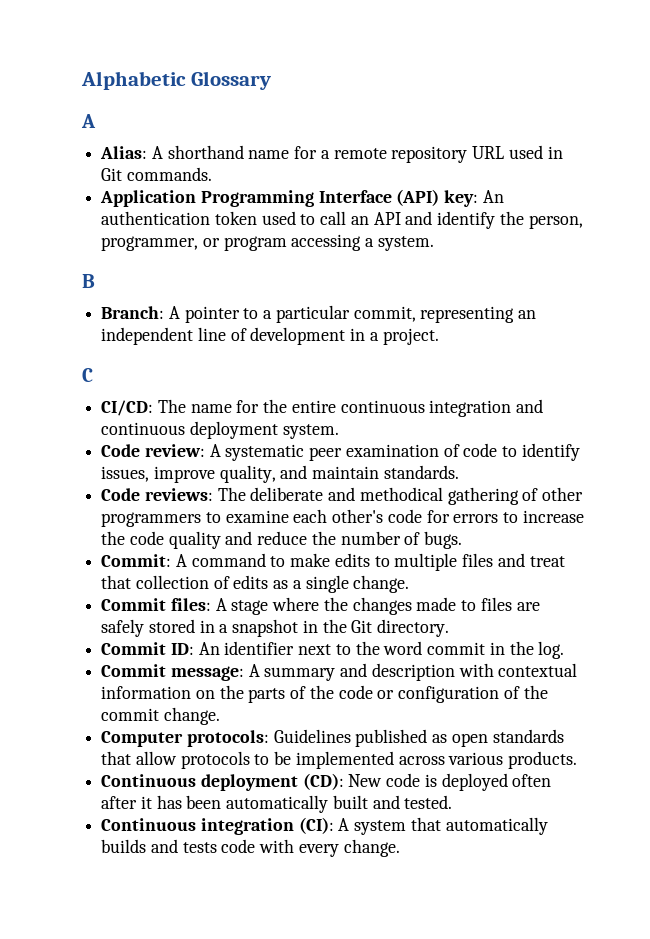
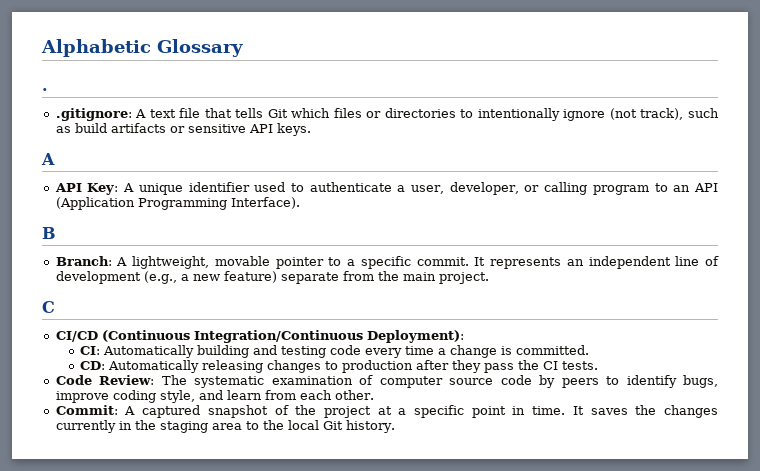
  Alphabetic Glossary
+ .
+ .gitignore: A text file that tells Git which files or directories to intentionally ignore (not track), such as build artifacts or sensitive API keys.
  A
- Alias: A shorthand name for a remote repository URL used in Git commands.
- Application Programming Interface (API) key: An authentication token used to call an API and identify the person, programmer, or program accessing a system.
+ API Key: A unique identifier used to authenticate a user, developer, or calling program to an API (Application Programming Interface).
- Branch: A pointer to a particular commit, representing an independent line of development in a project.
+ Branch: A lightweight, movable pointer to a specific commit. It represents an independent line of development (e.g., a new feature) separate from the main project.
  C
- CI/CD: The name for the entire continuous integration and continuous deployment system.
- Code review: A systematic peer examination of code to identify issues, improve quality, and maintain standards.
- Code reviews: The deliberate and methodical gathering of other programmers to examine each other's code for errors to increase the code quality and reduce the number of bugs.
- Commit: A command to make edits to multiple files and treat that collection of edits as a single change.
- Commit files: A stage where the changes made to files are safely stored in a snapshot in the Git directory.
- Commit ID: An identifier next to the word commit in the log.
- Commit message: A summary and description with contextual information on the parts of the code or configuration of the commit change.
- Computer protocols: Guidelines published as open standards that allow protocols to be implemented across various products.
- Continuous deployment (CD): New code is deployed often after it has been automatically built and tested.
- Continuous integration (CI): A system that automatically builds and tests code with every change.
+ CI/CD (Continuous Integration/Continuous Deployment):
+ CI: Automatically building and testing code every time a change is committed.
+ CD: Automatically releasing changes to production after they pass the CI tests.
+ Code Review: The systematic examination of computer source code by peers to identify bugs, improve coding style, and learn from each other.
+ Commit: A captured snapshot of the project at a specific point in time. It saves the changes currently in the staging area to the local Git history.

